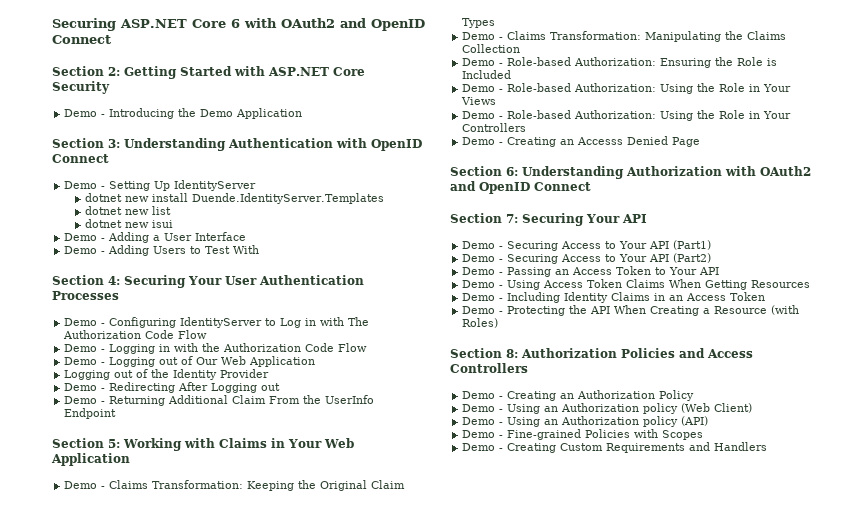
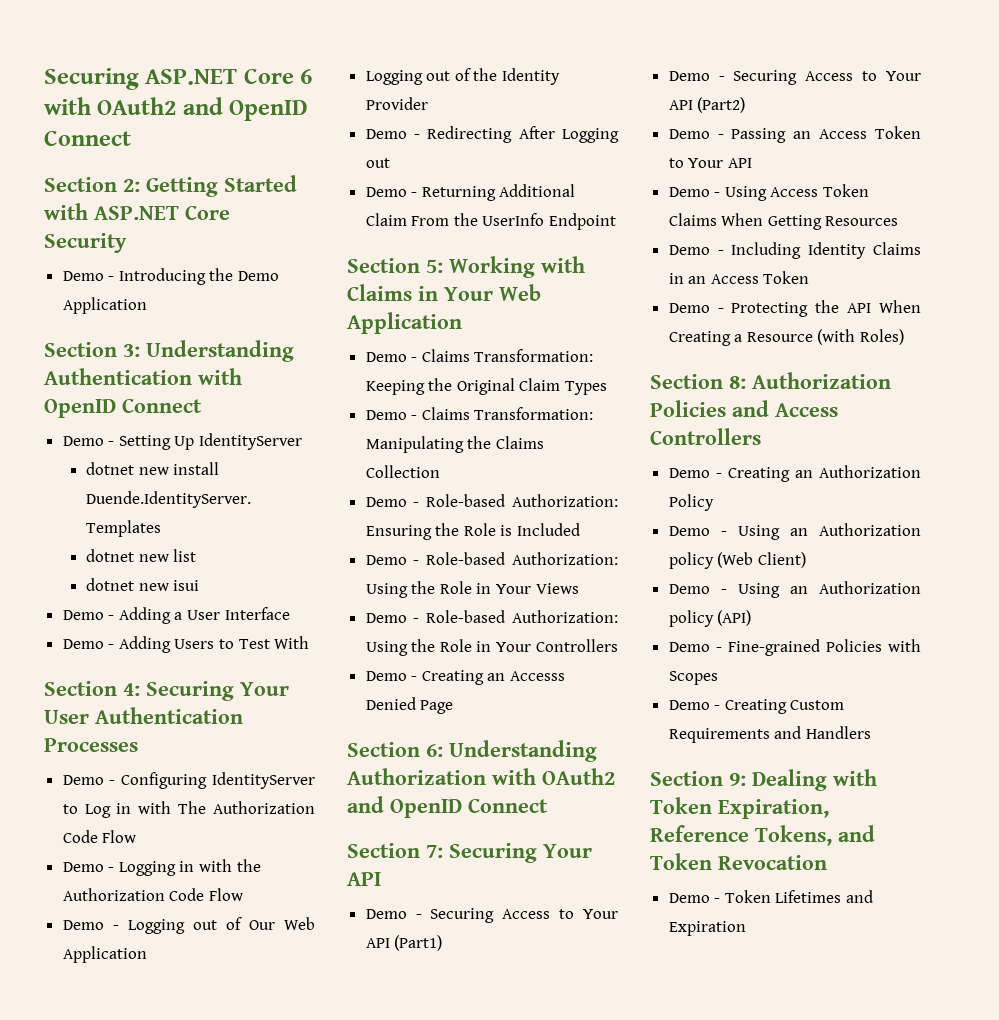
+ Section 9: Dealing with Token Expiration, Reference Tokens, and Token Revocation
+ Demo - Token Lifetimes and Expiration

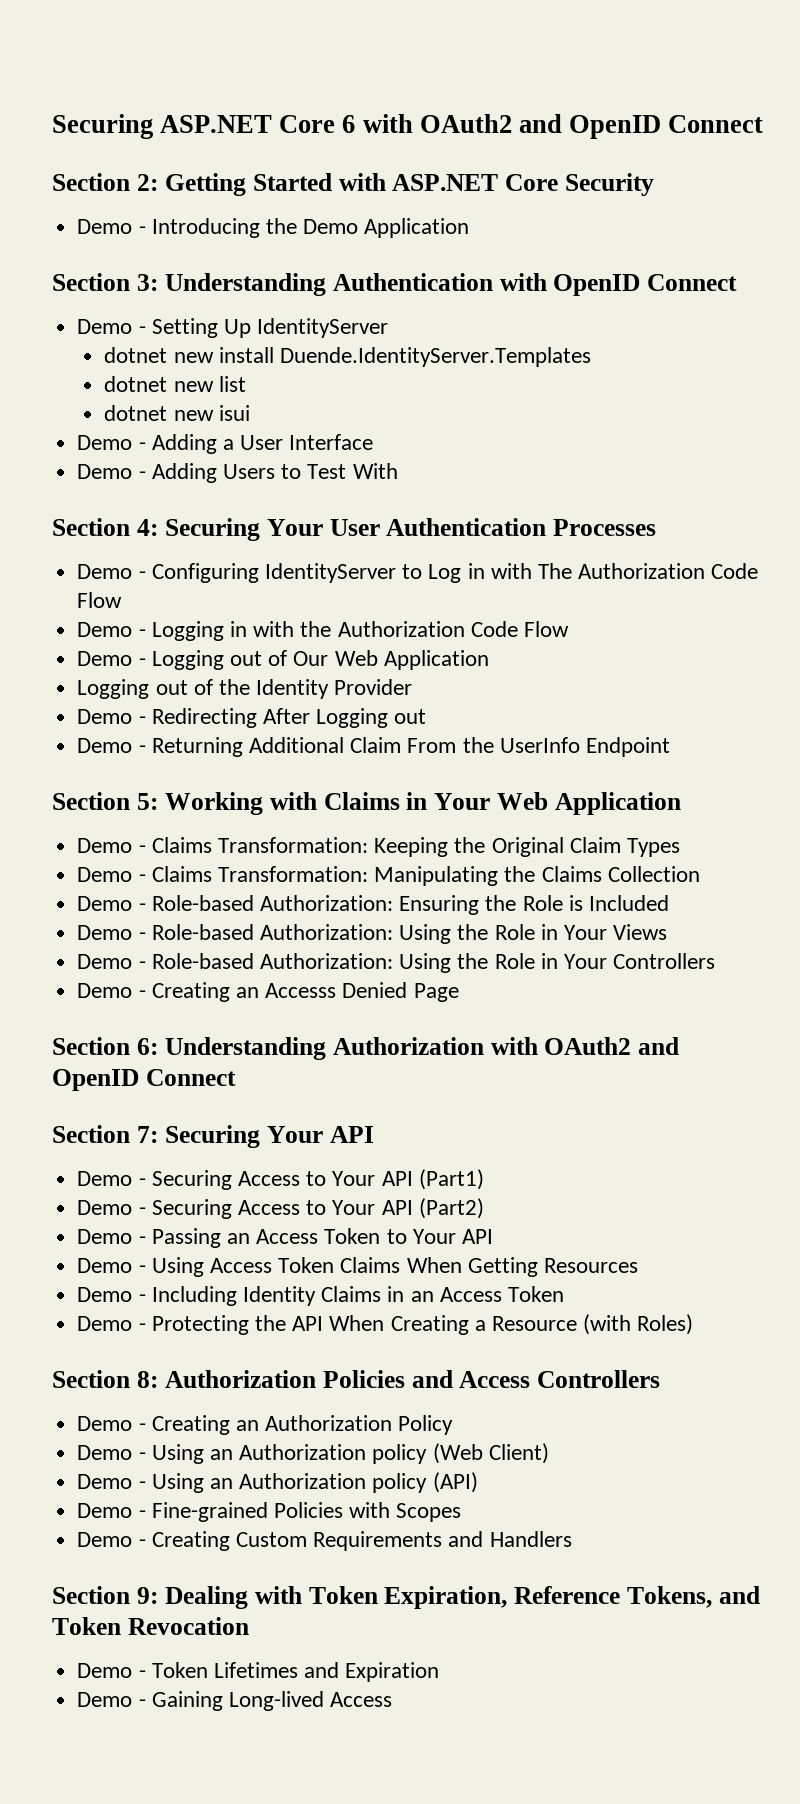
+ Demo - Gaining Long-lived Access

